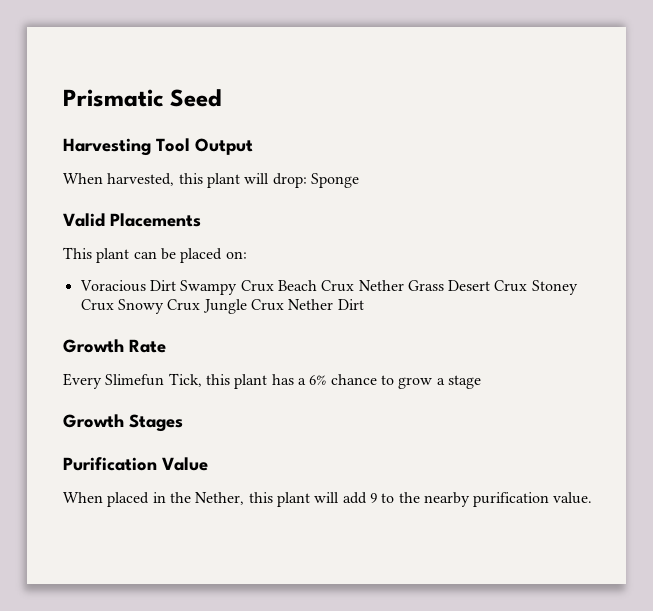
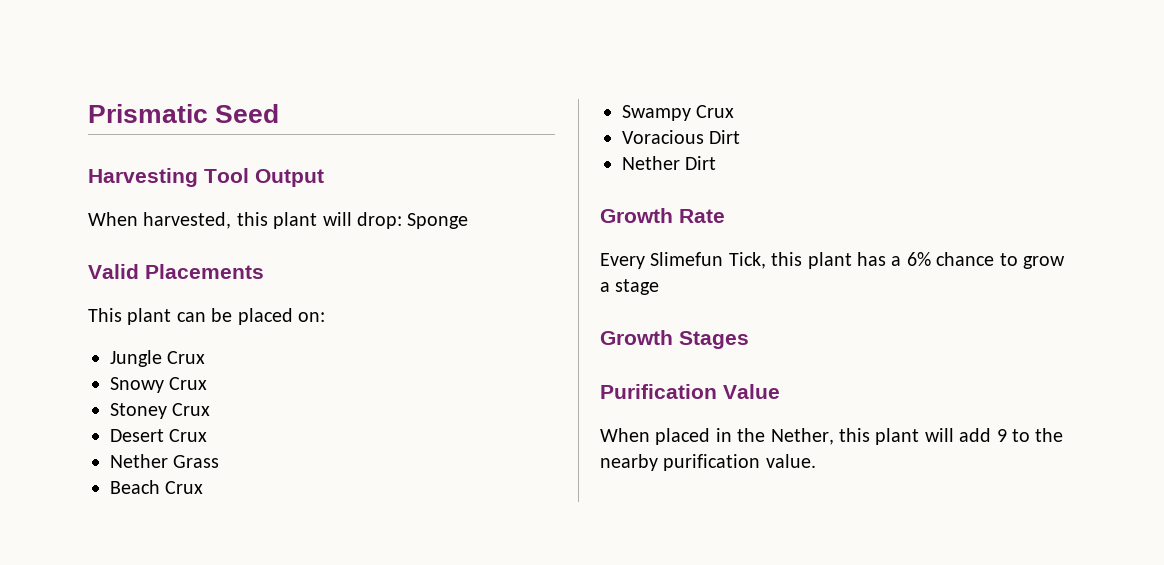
- Voracious Dirt Swampy Crux Beach Crux Nether Grass Desert Crux Stoney Crux Snowy Crux Jungle Crux Nether Dirt
+ Jungle Crux
+ Snowy Crux
+ Stoney Crux
+ Desert Crux
+ Nether Grass
+ Beach Crux
+ Swampy Crux
+ Voracious Dirt
+ Nether Dirt

